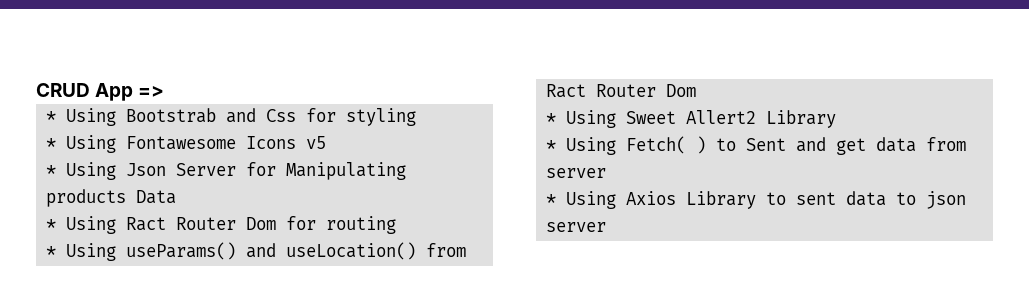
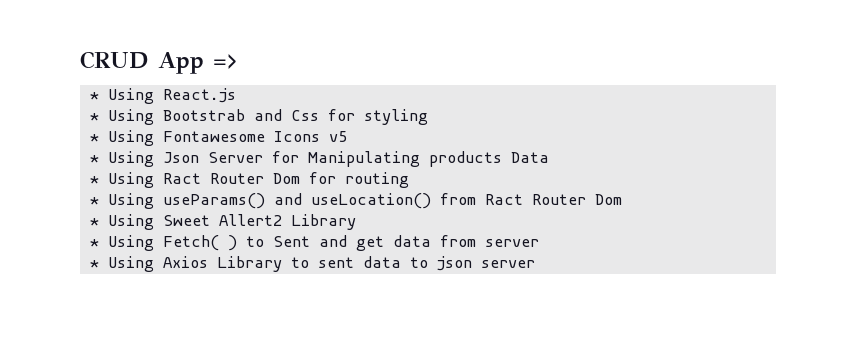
+ * Using React.js

